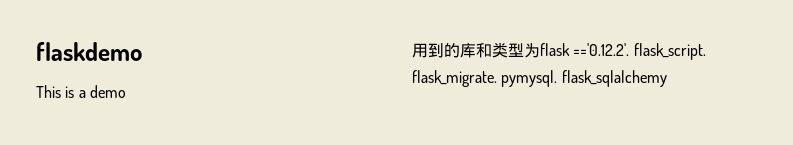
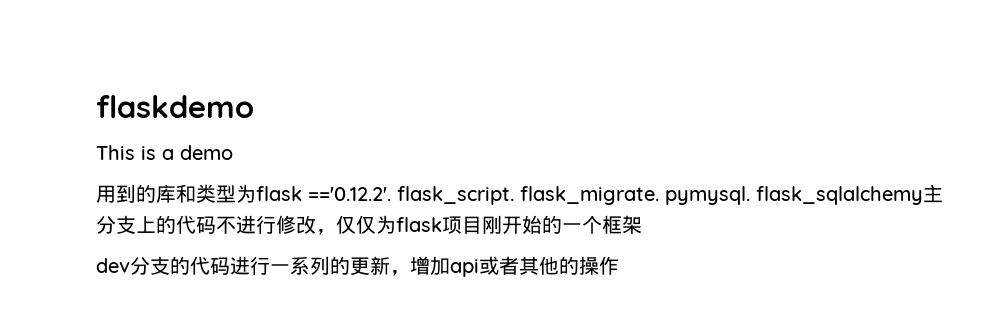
- 用到的库和类型为flask =='0.12.2'. flask_script. flask_migrate. pymysql. flask_sqlalchemy
+ 用到的库和类型为flask =='0.12.2'. flask_script. flask_migrate. pymysql. flask_sqlalchemy主分支上的代码不进行修改，仅仅为flask项目刚开始的一个框架
+ dev分支的代码进行一系列的更新，增加api或者其他的操作

